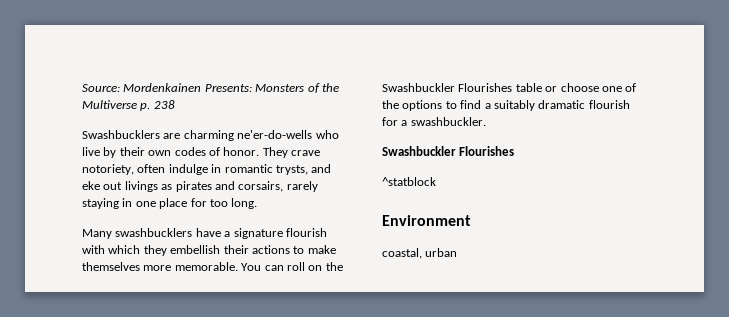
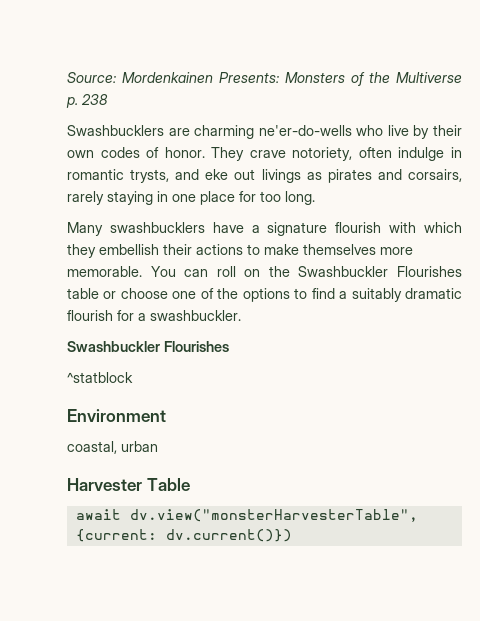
+ Harvester Table
+ await dv.view("monsterHarvesterTable", {current: dv.current()})

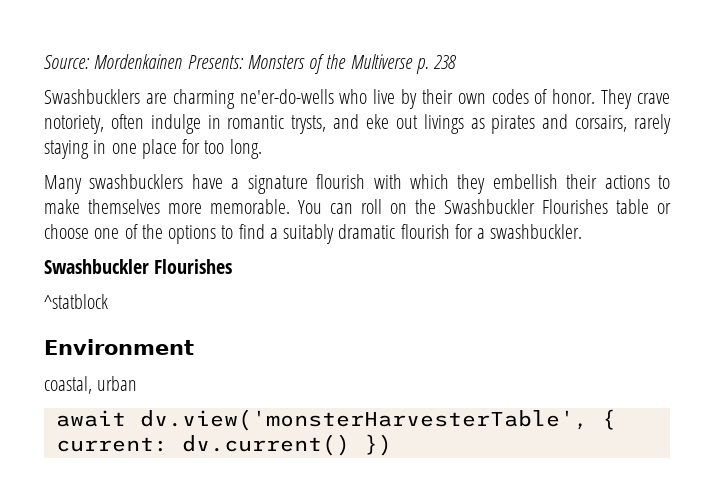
- Harvester Table
- await dv.view("monsterHarvesterTable", {current: dv.current()})
+ await dv.view('monsterHarvesterTable', { current: dv.current() })

